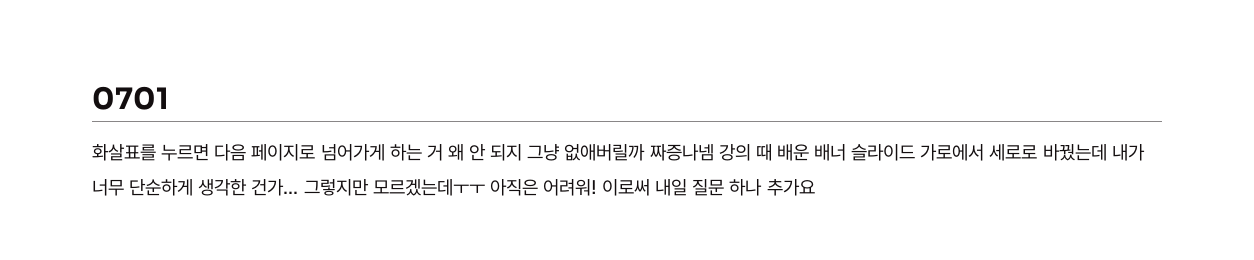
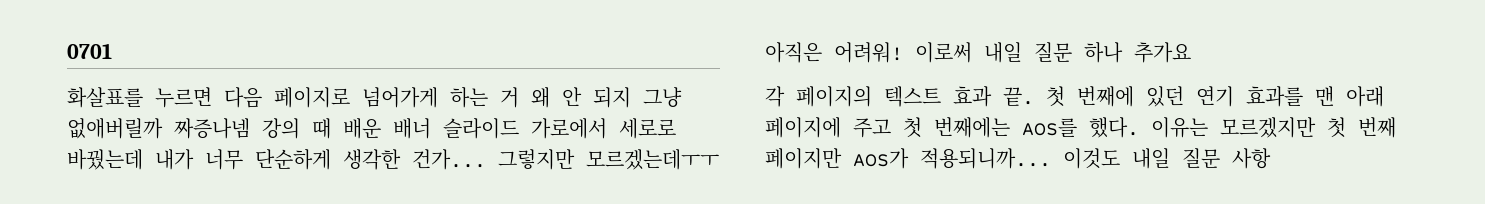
+ 각 페이지의 텍스트 효과 끝. 첫 번째에 있던 연기 효과를 맨 아래 페이지에 주고 첫 번째에는 AOS를 했다. 이유는 모르겠지만 첫 번째 페이지만 AOS가 적용되니까... 이것도 내일 질문 사항

